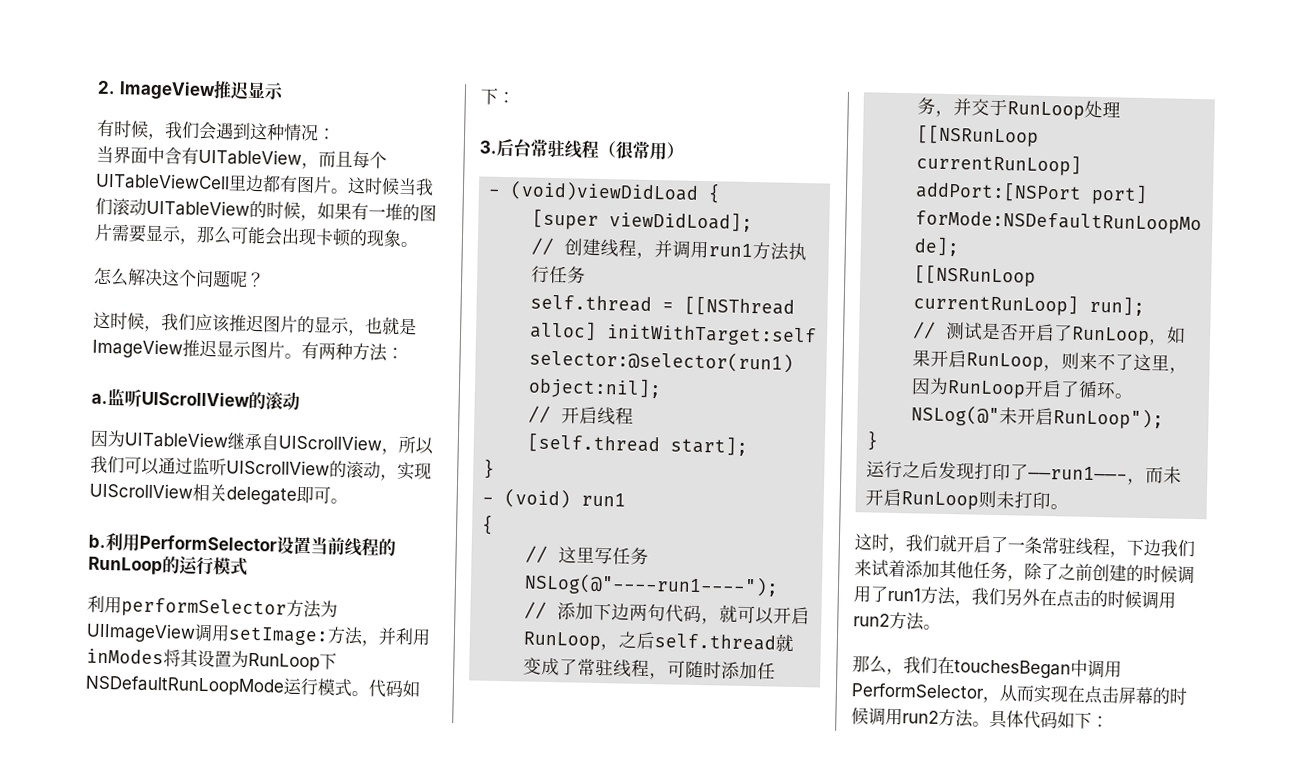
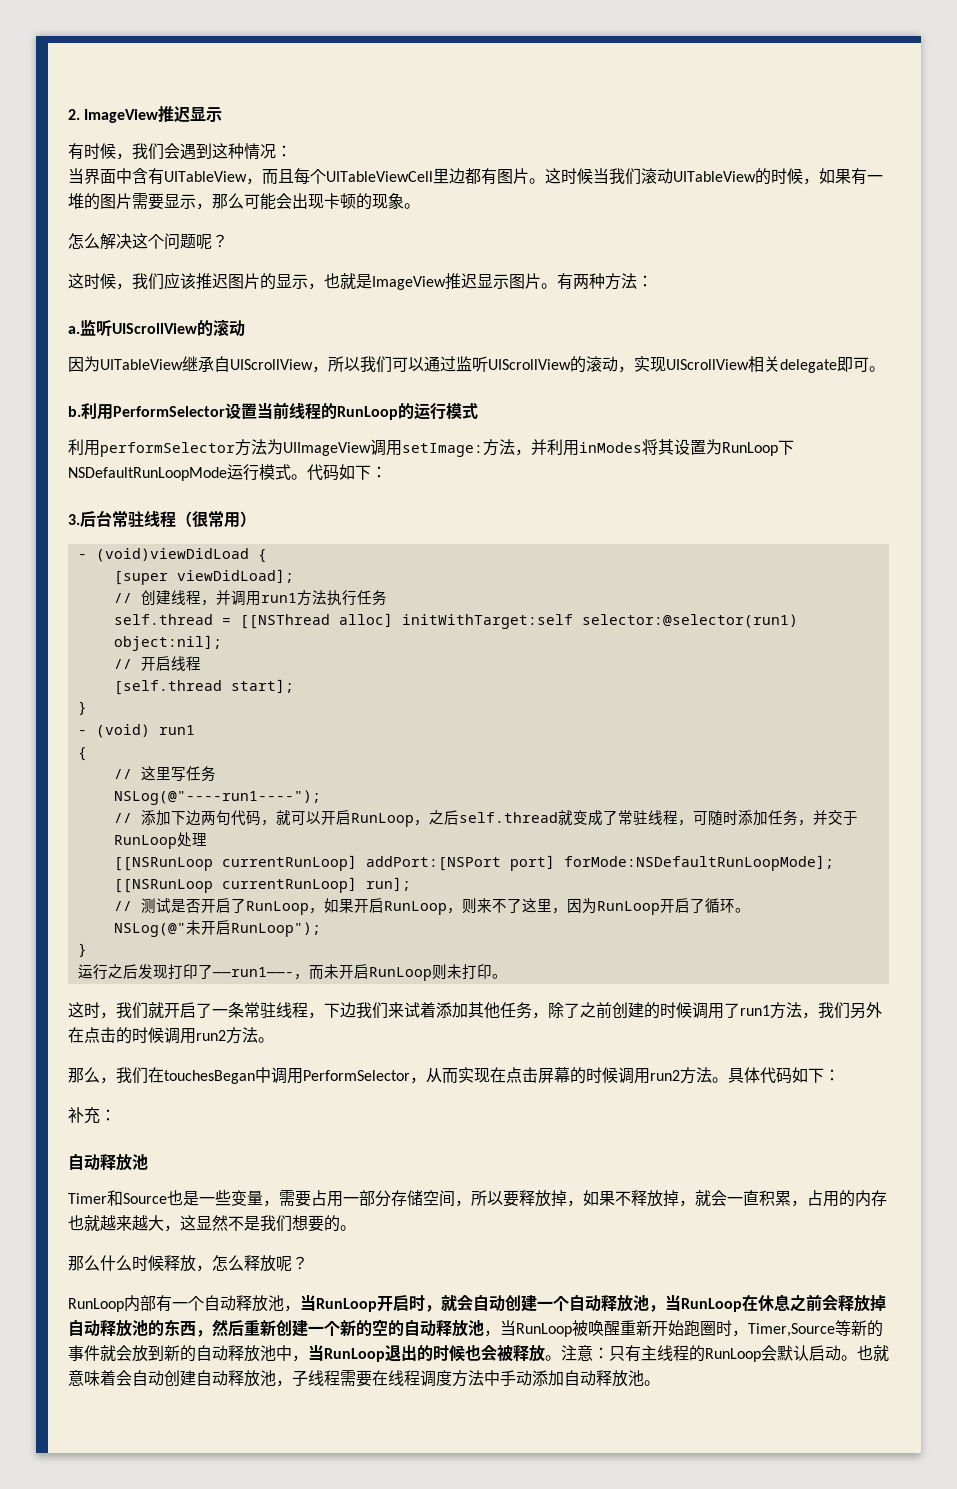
+ 补充：
+ 自动释放池
+ Timer和Source也是一些变量，需要占用一部分存储空间，所以要释放掉，如果不释放掉，就会一直积累，占用的内存也就越来越大，这显然不是我们想要的。
+ 那么什么时候释放，怎么释放呢？
+ RunLoop内部有一个自动释放池，当RunLoop开启时，就会自动创建一个自动释放池，当RunLoop在休息之前会释放掉自动释放池的东西，然后重新创建一个新的空的自动释放池，当RunLoop被唤醒重新开始跑圈时，Timer,Source等新的事件就会放到新的自动释放池中，当RunLoop退出的时候也会被释放。注意：只有主线程的RunLoop会默认启动。也就意味着会自动创建自动释放池，子线程需要在线程调度方法中手动添加自动释放池。

